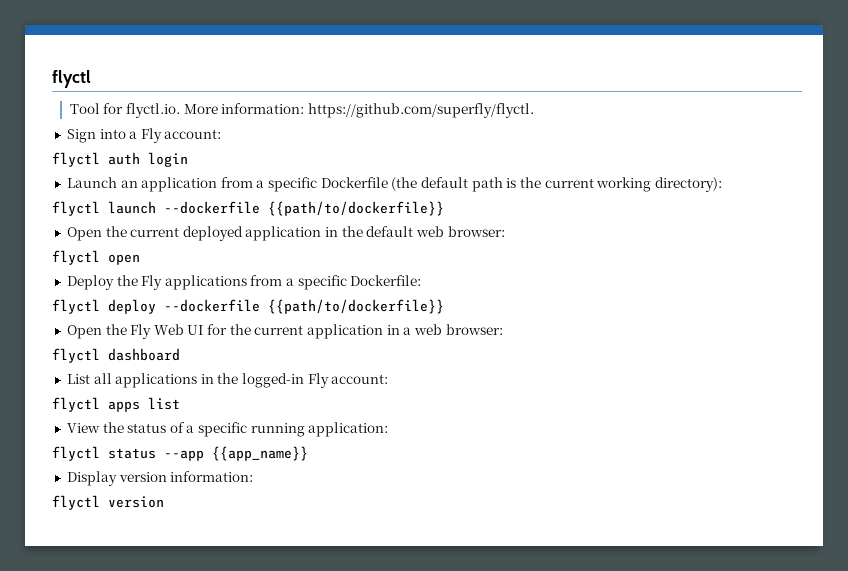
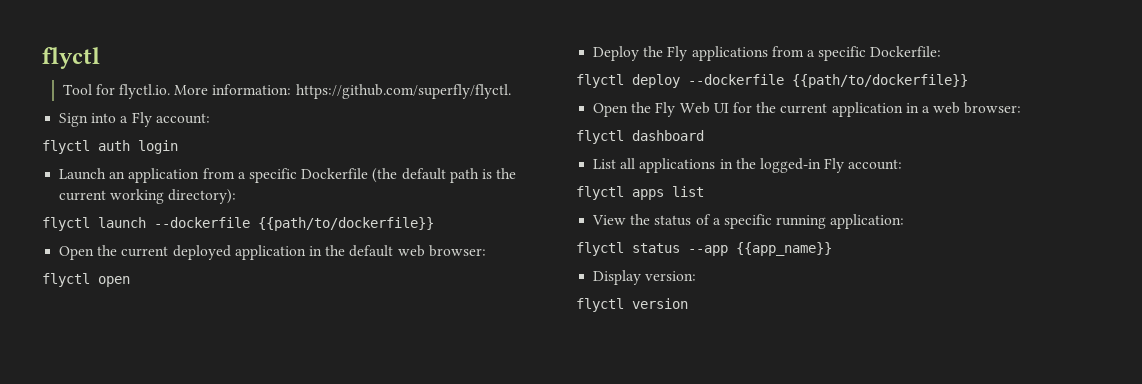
- Display version information:
+ Display version:

